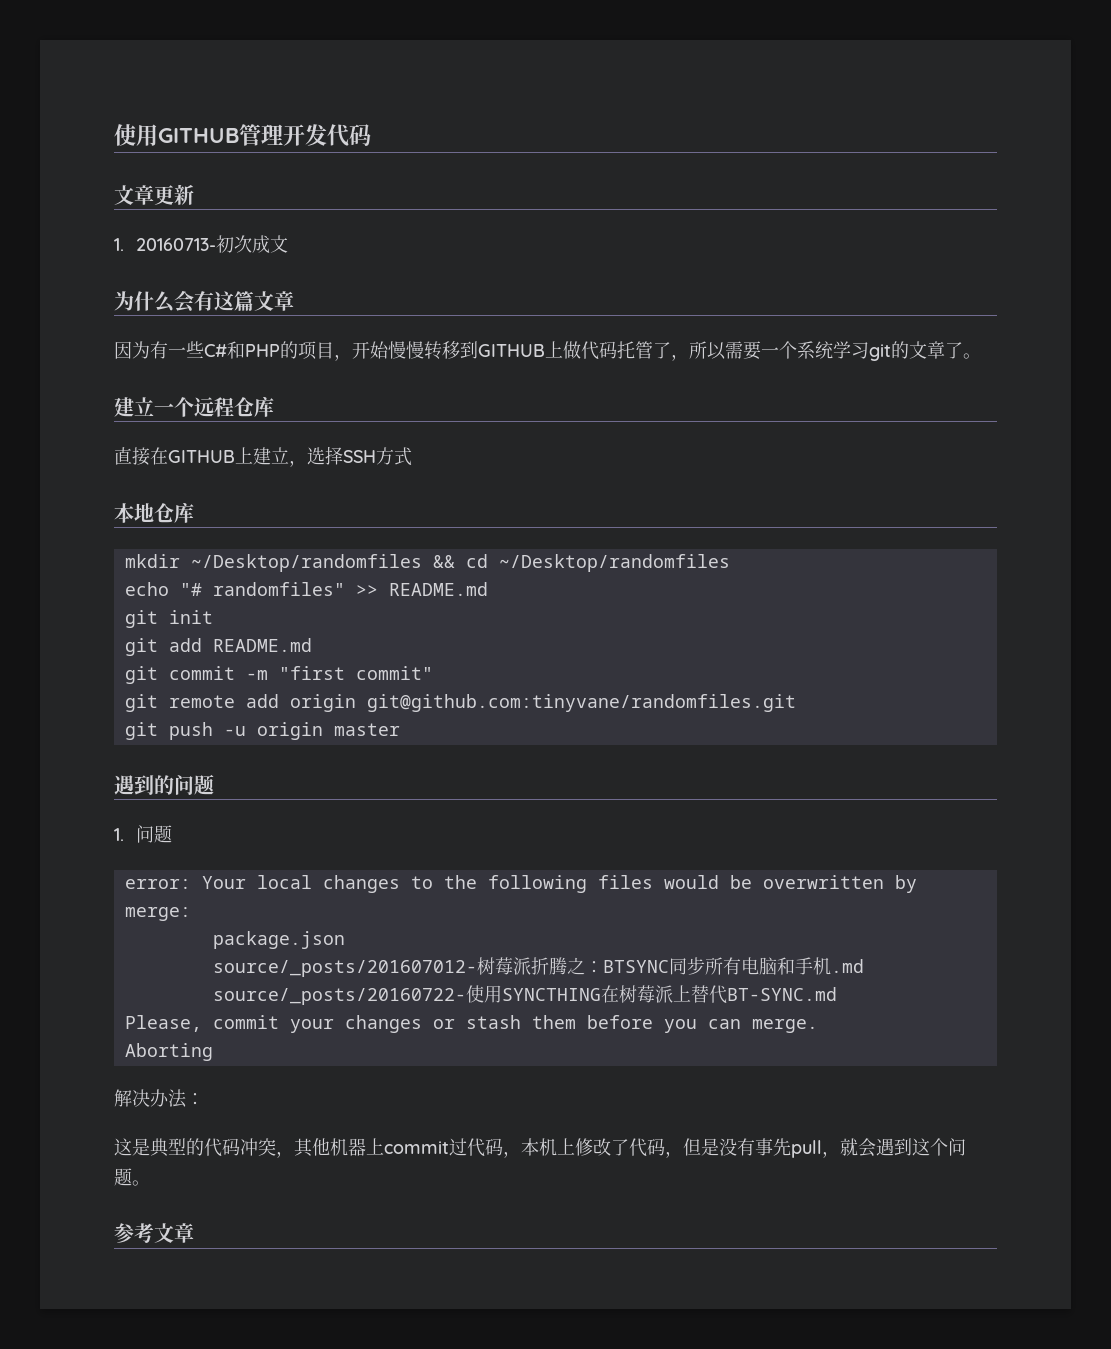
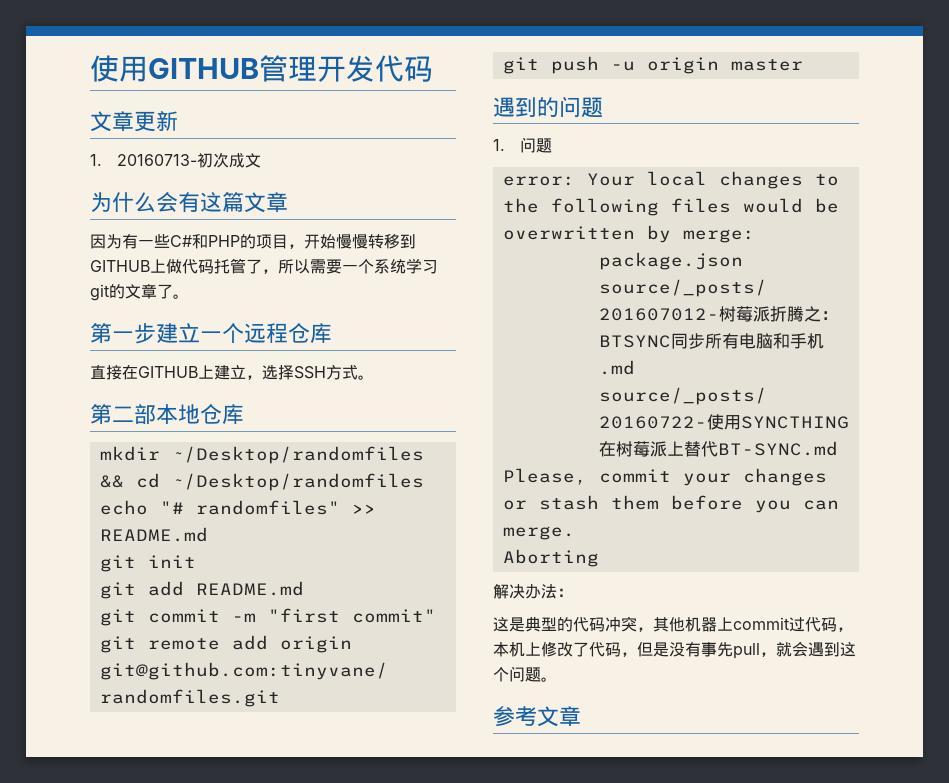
- 建立一个远程仓库
+ 第一步建立一个远程仓库
- 直接在GITHUB上建立，选择SSH方式
- 本地仓库
+ 直接在GITHUB上建立，选择SSH方式。
+ 第二部本地仓库

